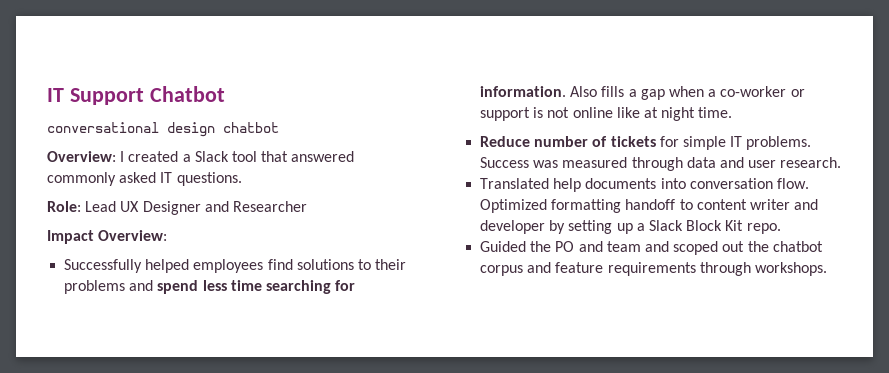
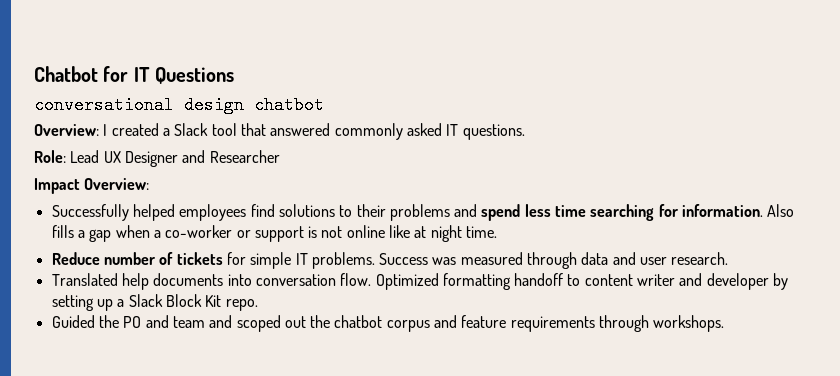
- IT Support Chatbot
+ Chatbot for IT Questions

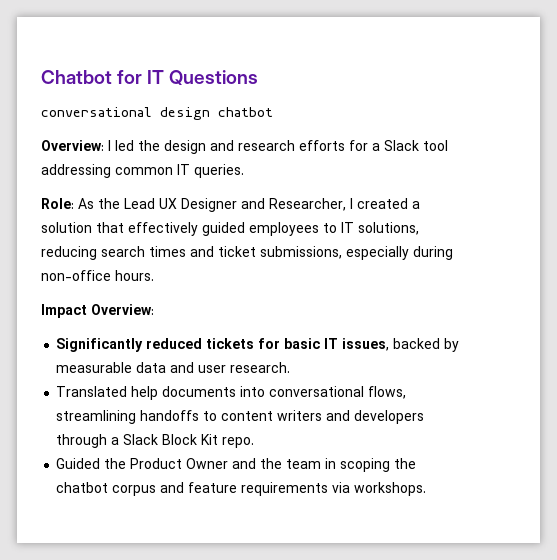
- Overview: I created a Slack tool that answered commonly asked IT questions.
+ Overview: I led the design and research efforts for a Slack tool addressing common IT queries.
- Role: Lead UX Designer and Researcher
+ Role: As the Lead UX Designer and Researcher, I created a solution that effectively guided employees to IT solutions, reducing search times and ticket submissions, especially during non-office hours.
  Impact Overview:
- Successfully helped employees find solutions to their problems and spend less time searching for information. Also fills a gap when a co-worker or support is not online like at night time.
- Reduce number of tickets for simple IT problems. Success was measured through data and user research.
+ Significantly reduced tickets for basic IT issues, backed by measurable data and user research.
- Translated help documents into conversation flow. Optimized formatting handoff to content writer and developer by setting up a Slack Block Kit repo.
+ Translated help documents into conversational flows, streamlining handoffs to content writers and developers through a Slack Block Kit repo.
- Guided the PO and team and scoped out the chatbot corpus and feature requirements through workshops.
+ Guided the Product Owner and the team in scoping the chatbot corpus and feature requirements via workshops.

